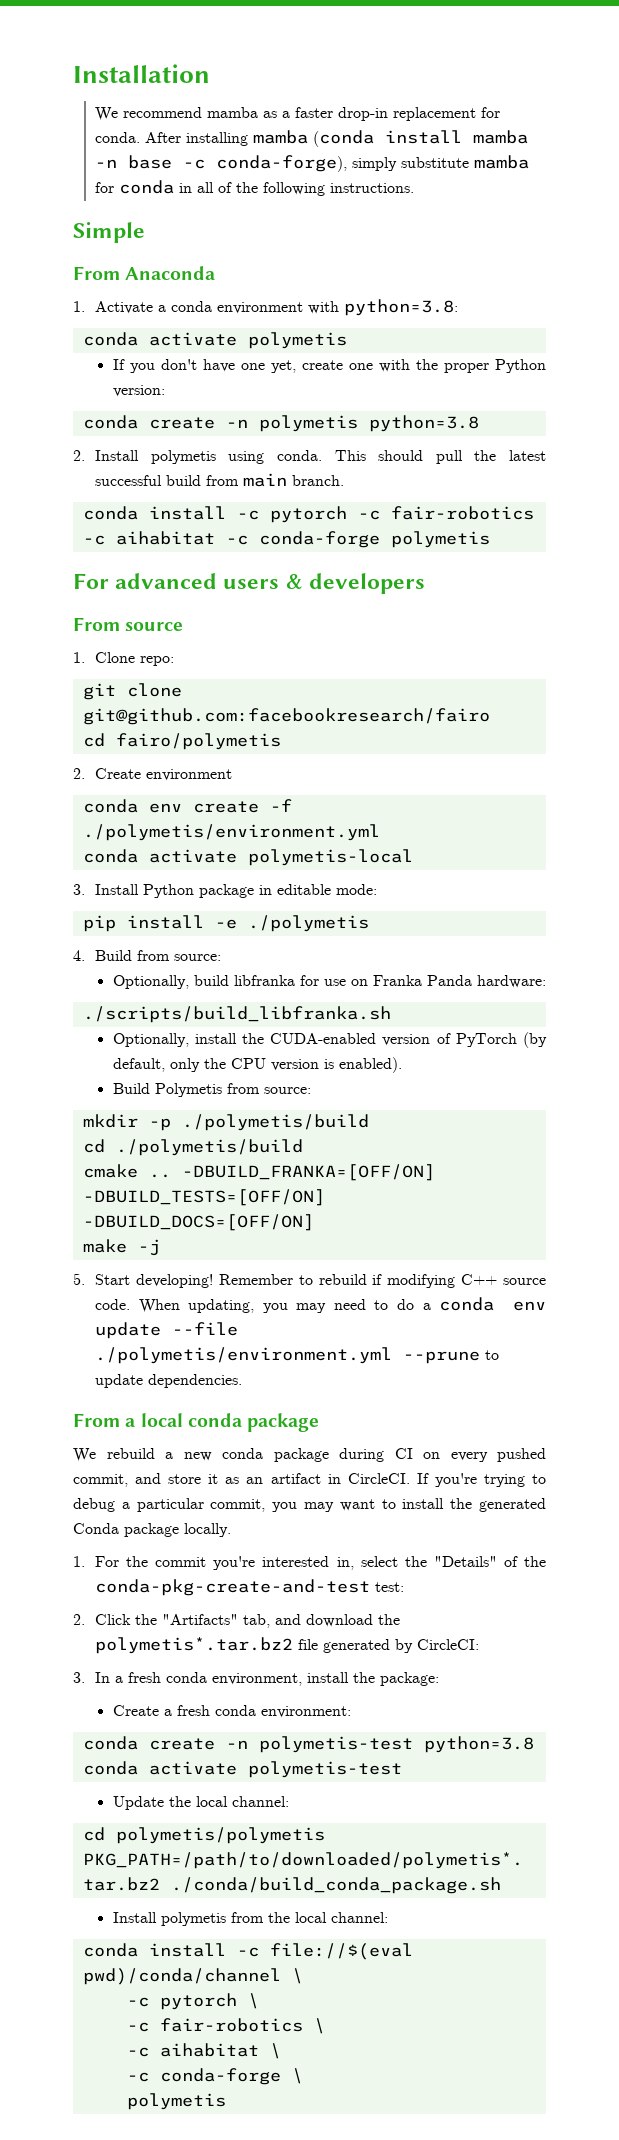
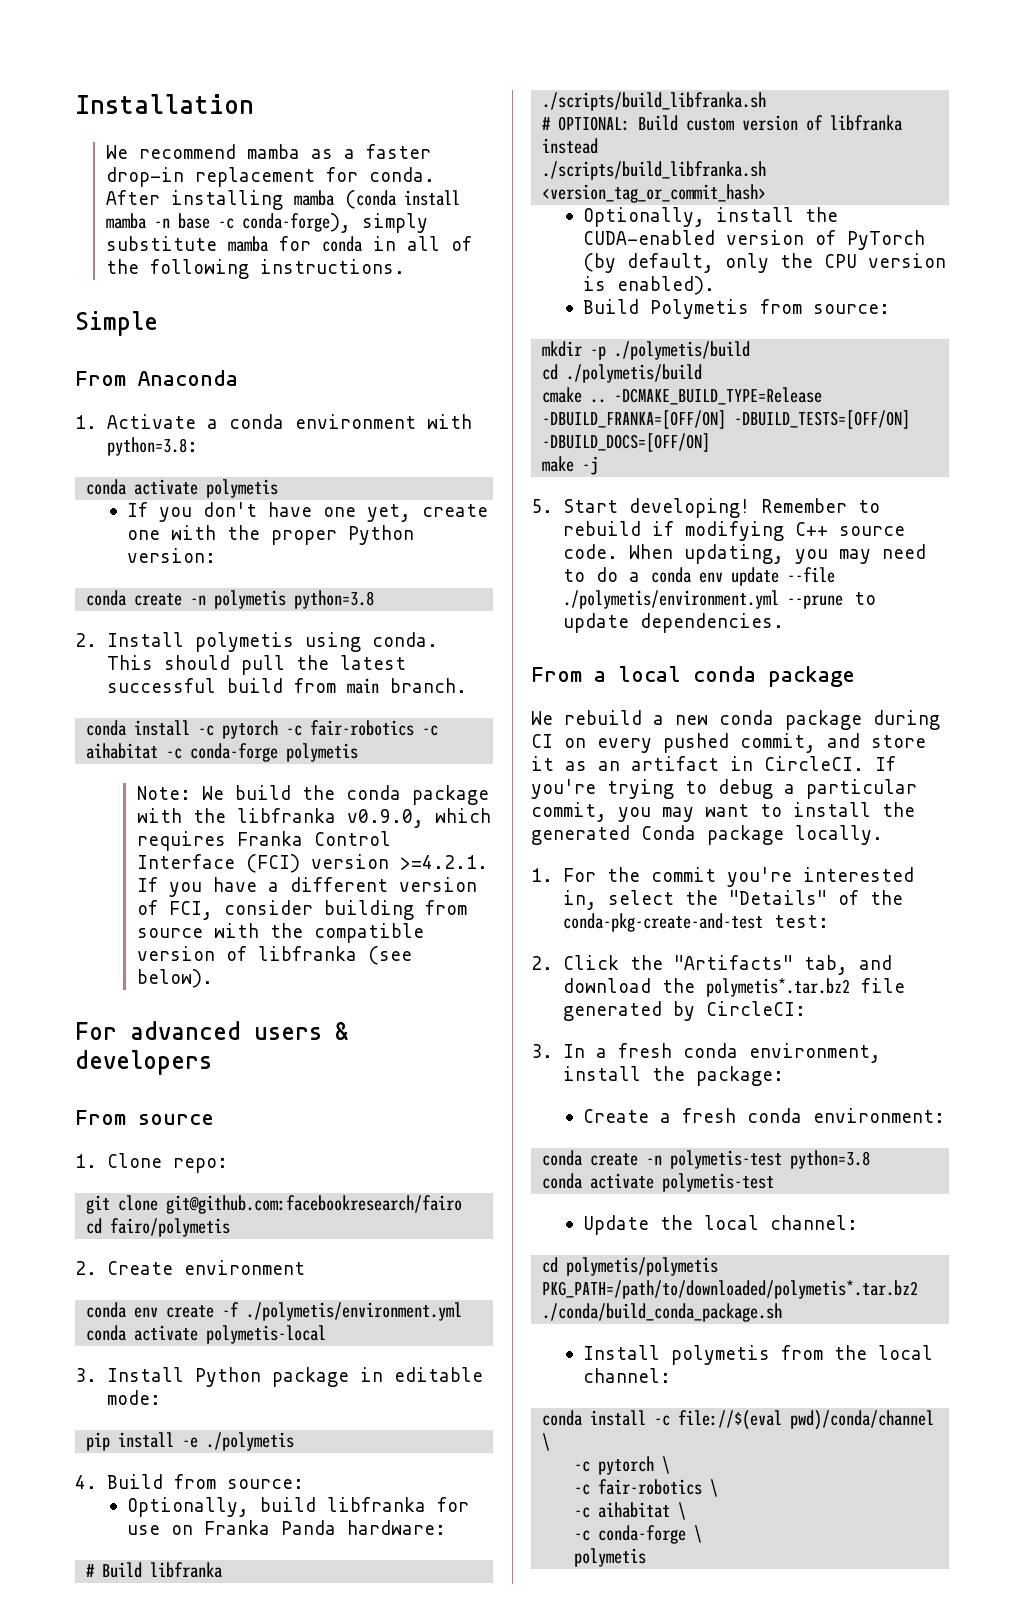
+ Note: We build the conda package with the libfranka v0.9.0, which requires Franka Control Interface (FCI) version >=4.2.1. If you have a different version of FCI, consider building from source with the compatible version of libfranka (see below).
+ # Build libfranka
  ./scripts/build_libfranka.sh
+ # OPTIONAL: Build custom version of libfranka instead
+ ./scripts/build_libfranka.sh <version_tag_or_commit_hash>
- -DBUILD_FRANKA=[OFF/ON] -DBUILD_TESTS=[OFF/ON] -DBUILD_DOCS=[OFF/ON]
+ -DCMAKE_BUILD_TYPE=Release -DBUILD_FRANKA=[OFF/ON] -DBUILD_TESTS=[OFF/ON] -DBUILD_DOCS=[OFF/ON]

